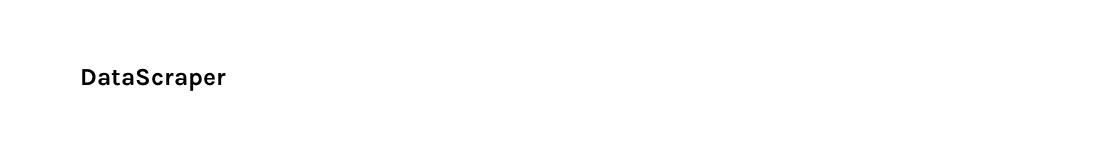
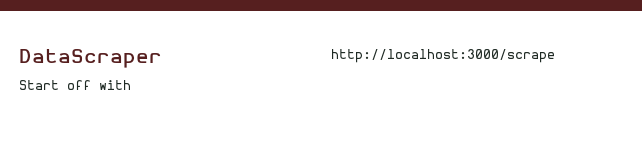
+ Start off with http://localhost:3000/scrape

